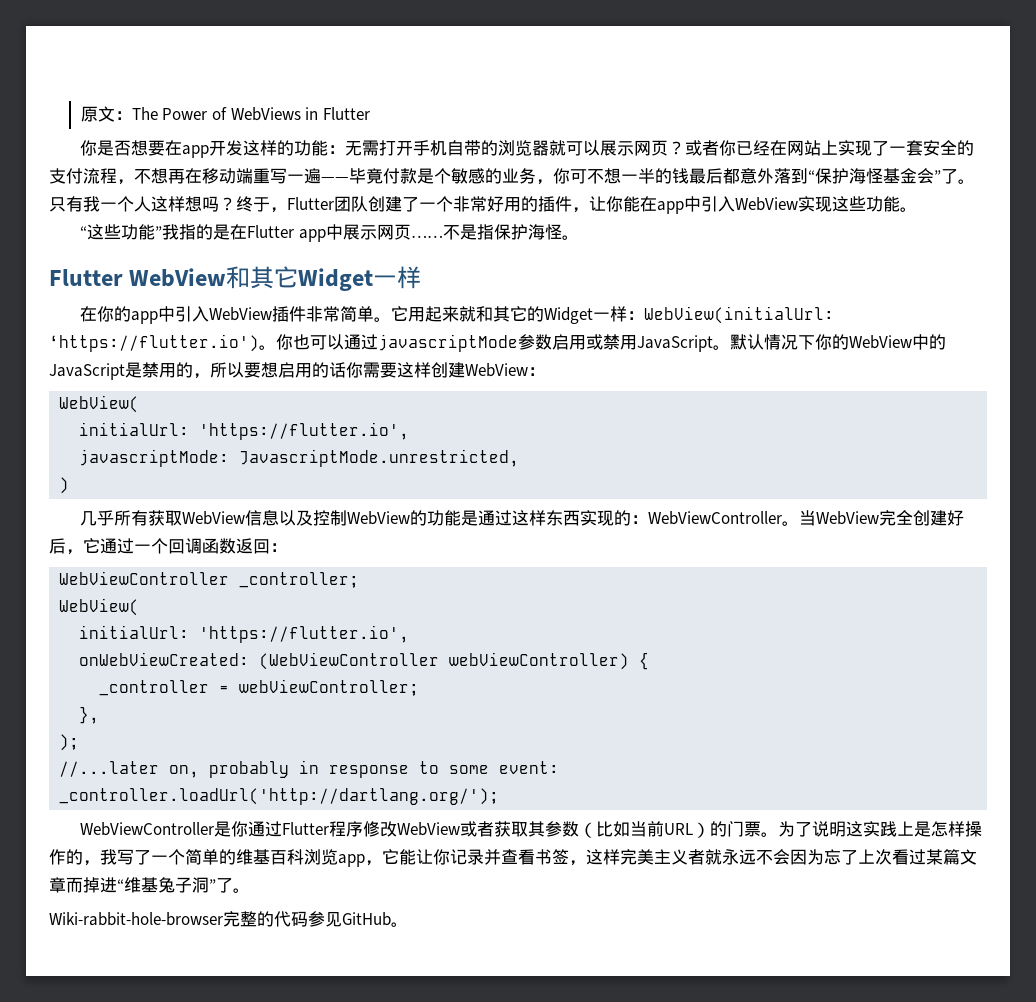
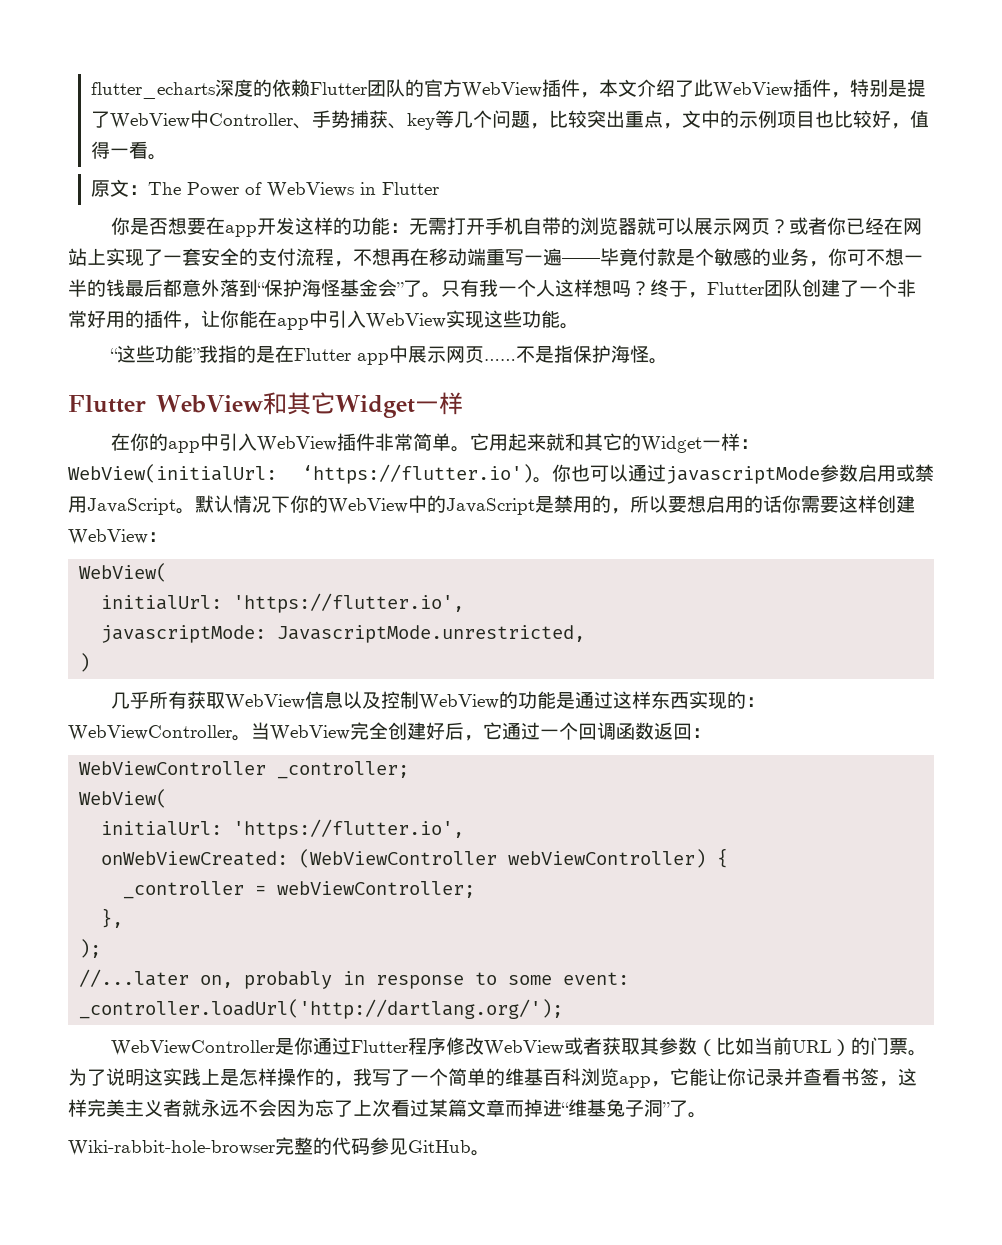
+ flutter_echarts深度的依赖Flutter团队的官方WebView插件，本文介绍了此WebView插件，特别是提了WebView中Controller、手势捕获、key等几个问题，比较突出重点，文中的示例项目也比较好，值得一看。

